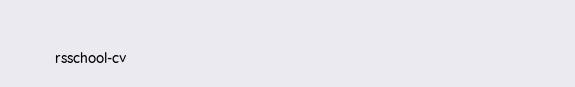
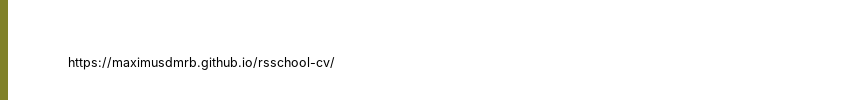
- rsschool-cv
+ https://maximusdmrb.github.io/rsschool-cv/

